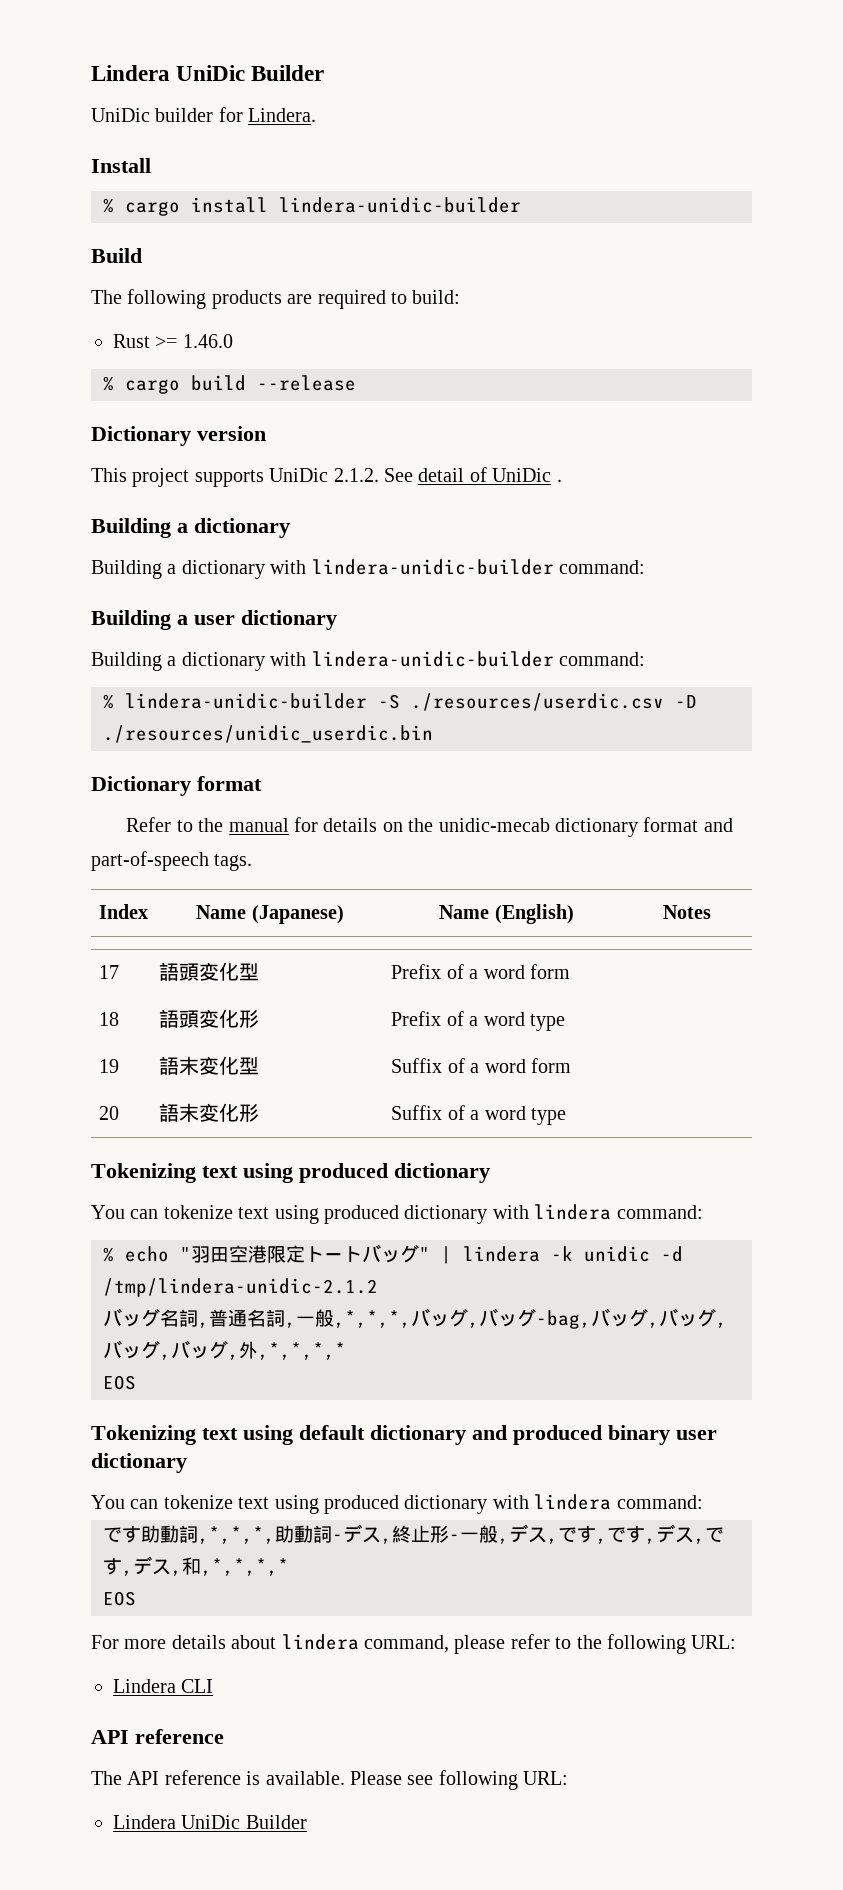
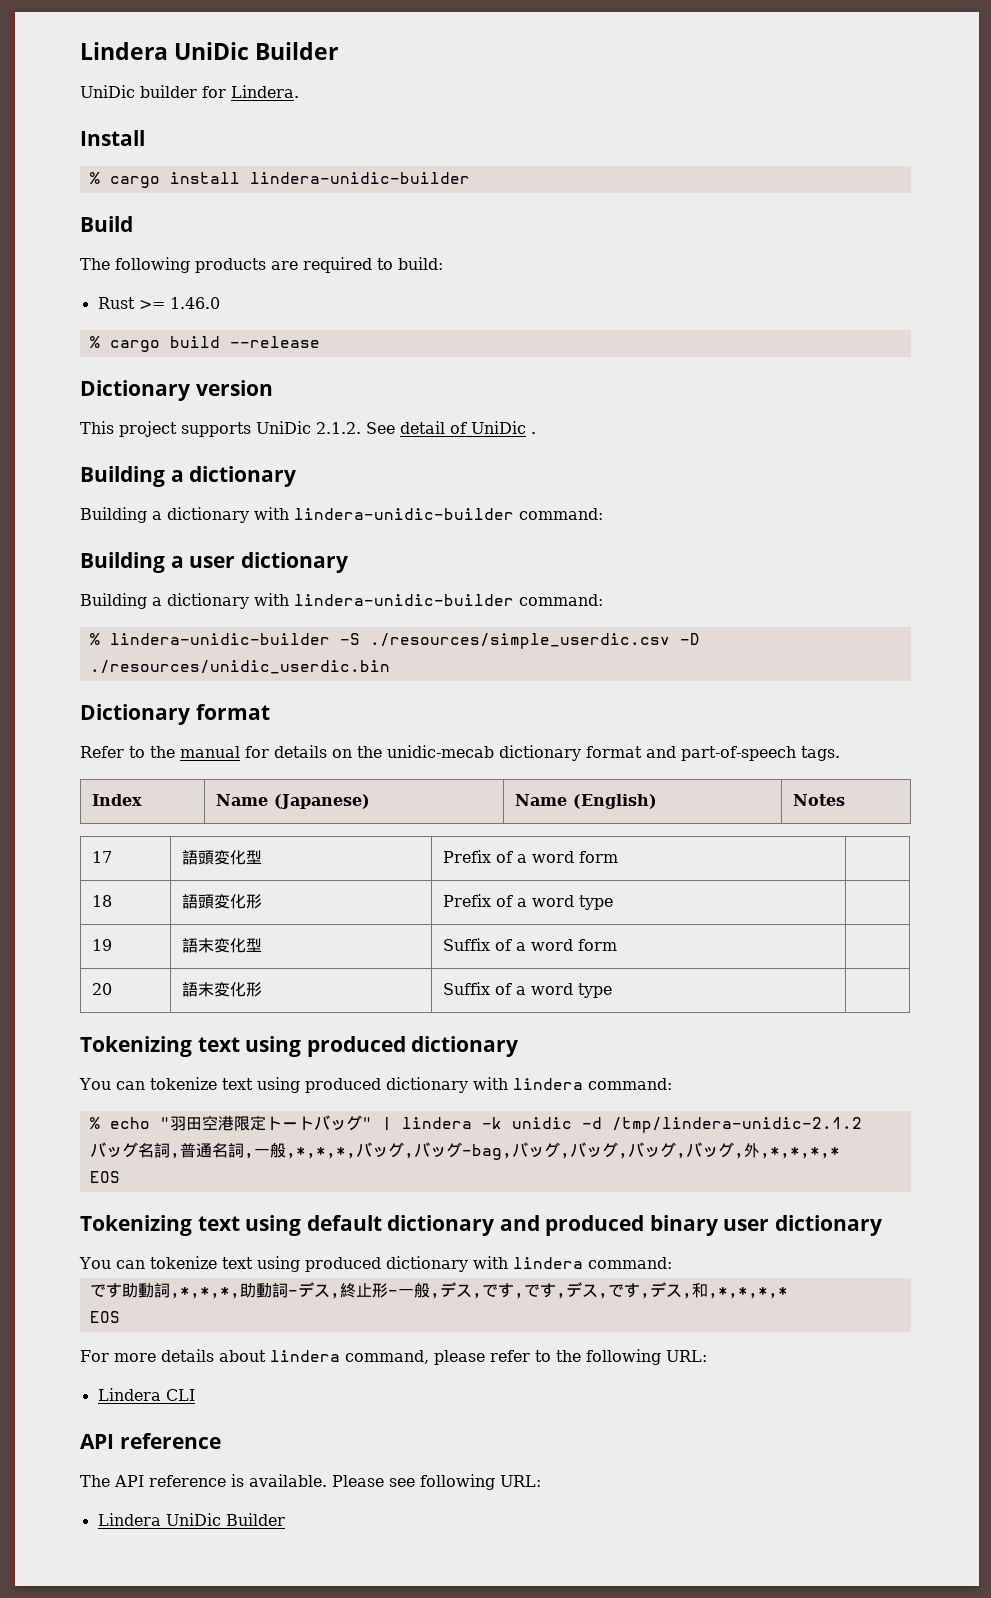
- % lindera-unidic-builder -S ./resources/userdic.csv -D ./resources/unidic_userdic.bin
+ % lindera-unidic-builder -S ./resources/simple_userdic.csv -D ./resources/unidic_userdic.bin

